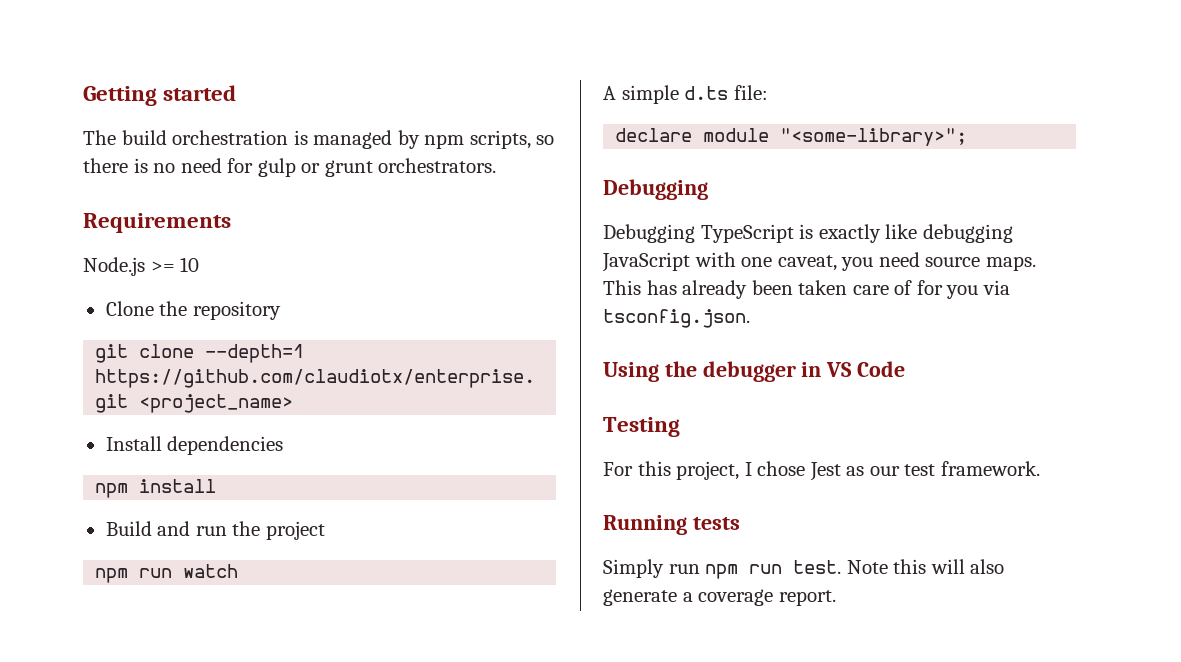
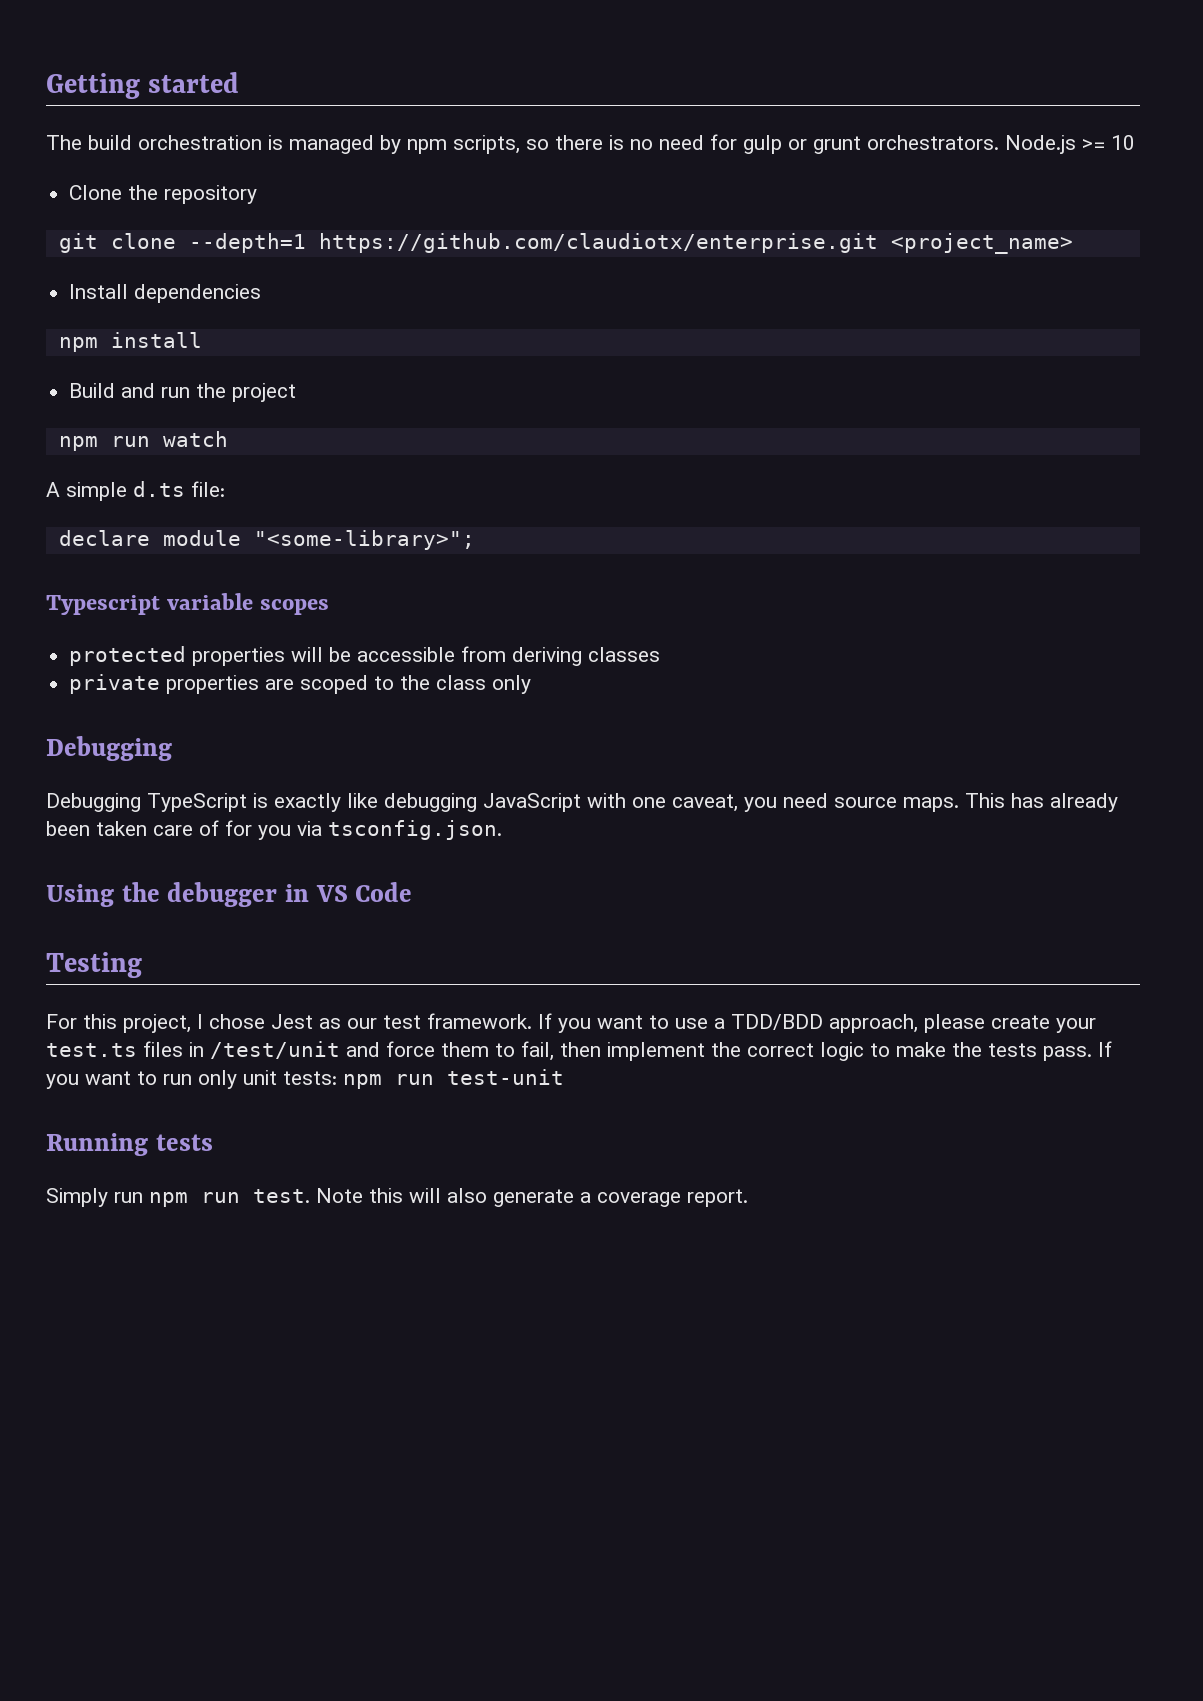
- The build orchestration is managed by npm scripts, so there is no need for gulp or grunt orchestrators.
- Requirements
- Node.js >= 10
+ The build orchestration is managed by npm scripts, so there is no need for gulp or grunt orchestrators. Node.js >= 10
+ Typescript variable scopes
+ protected properties will be accessible from deriving classes
+ private properties are scoped to the class only
+ If you want to use a TDD/BDD approach, please create your test.ts files in /test/unit and force them to fail, then implement the correct logic to make the tests pass. If you want to run only unit tests: npm run test-unit

